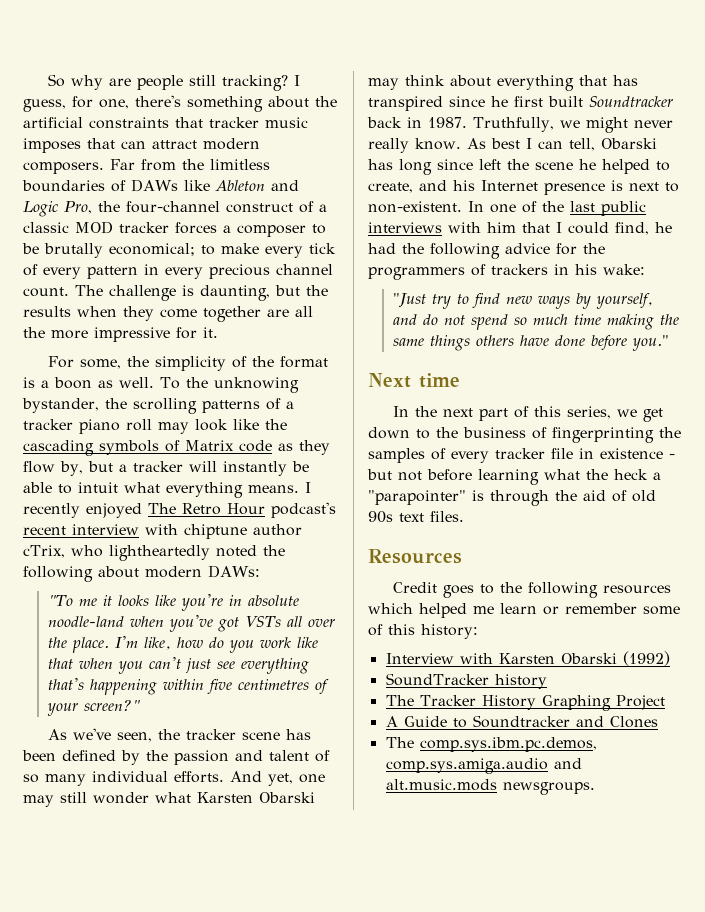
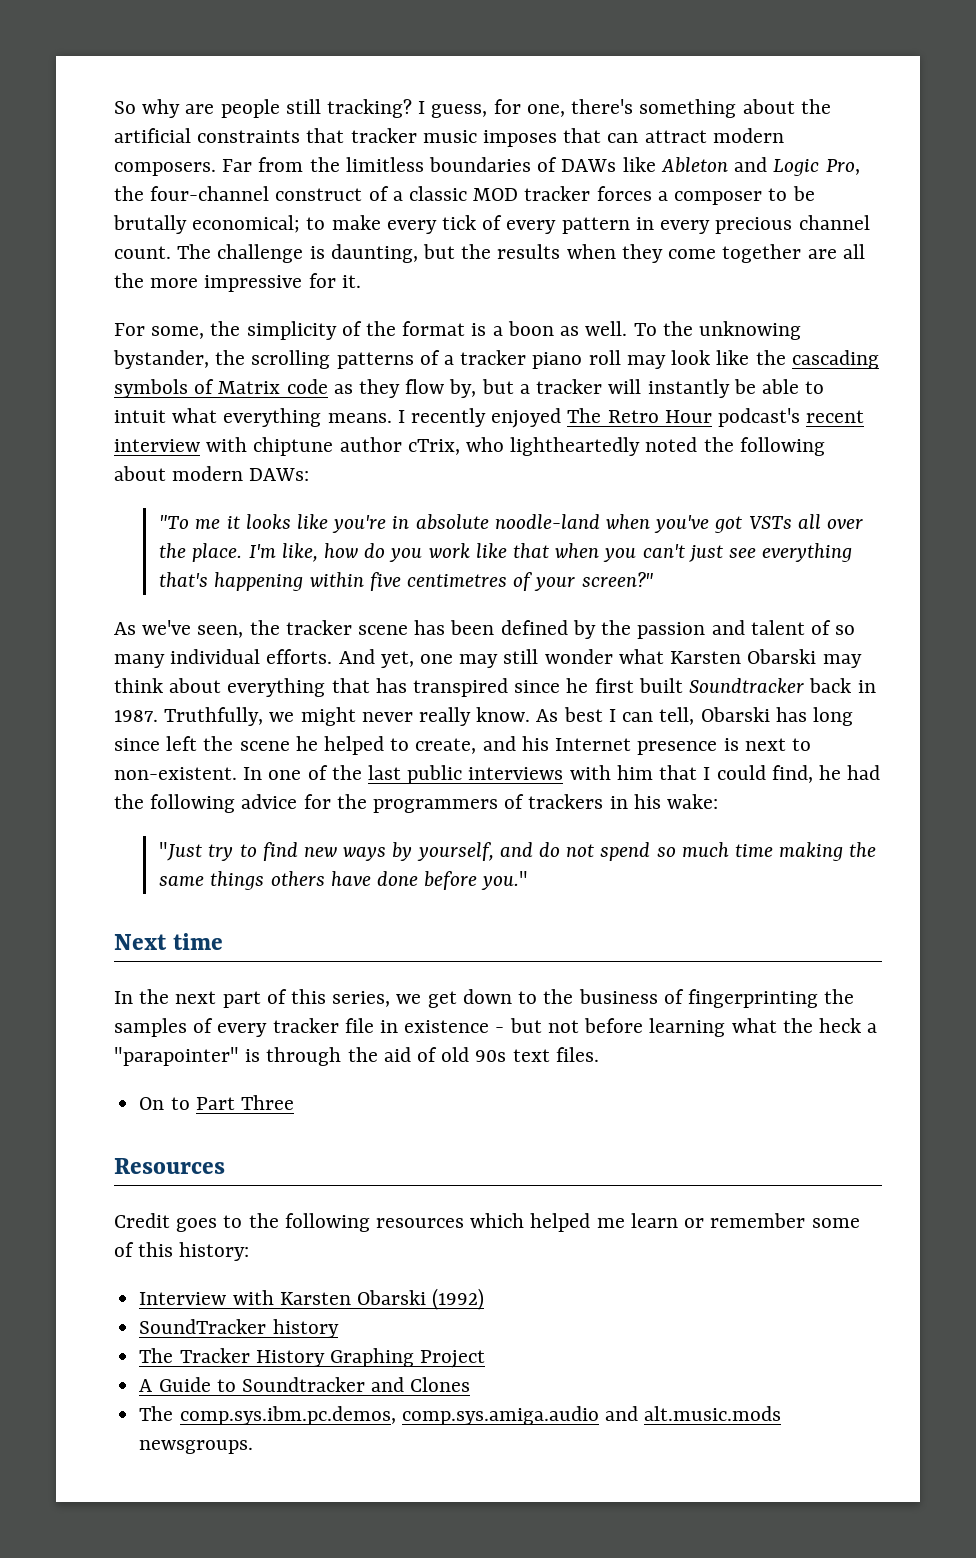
+ On to Part Three

